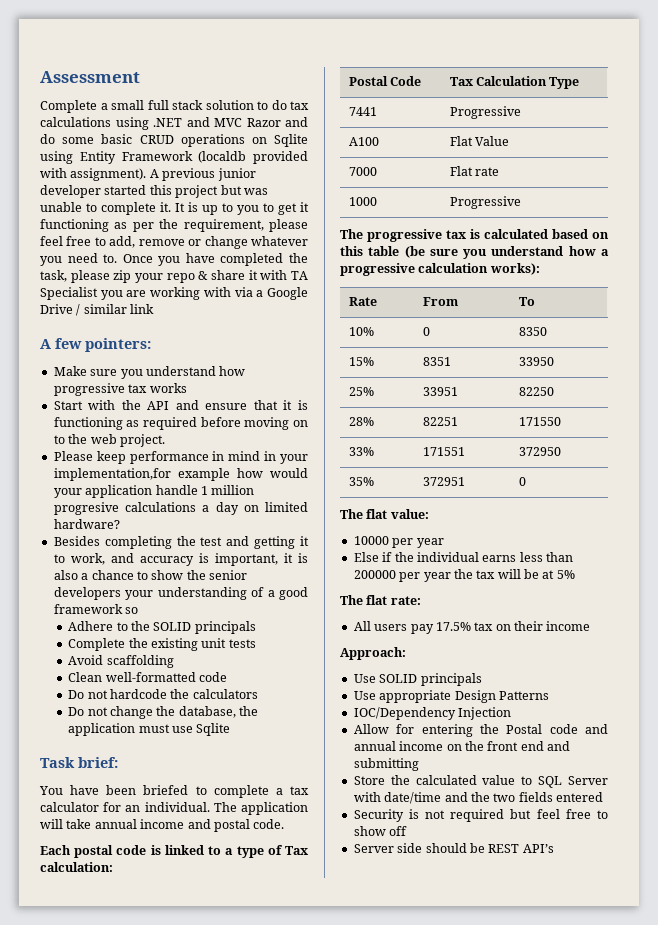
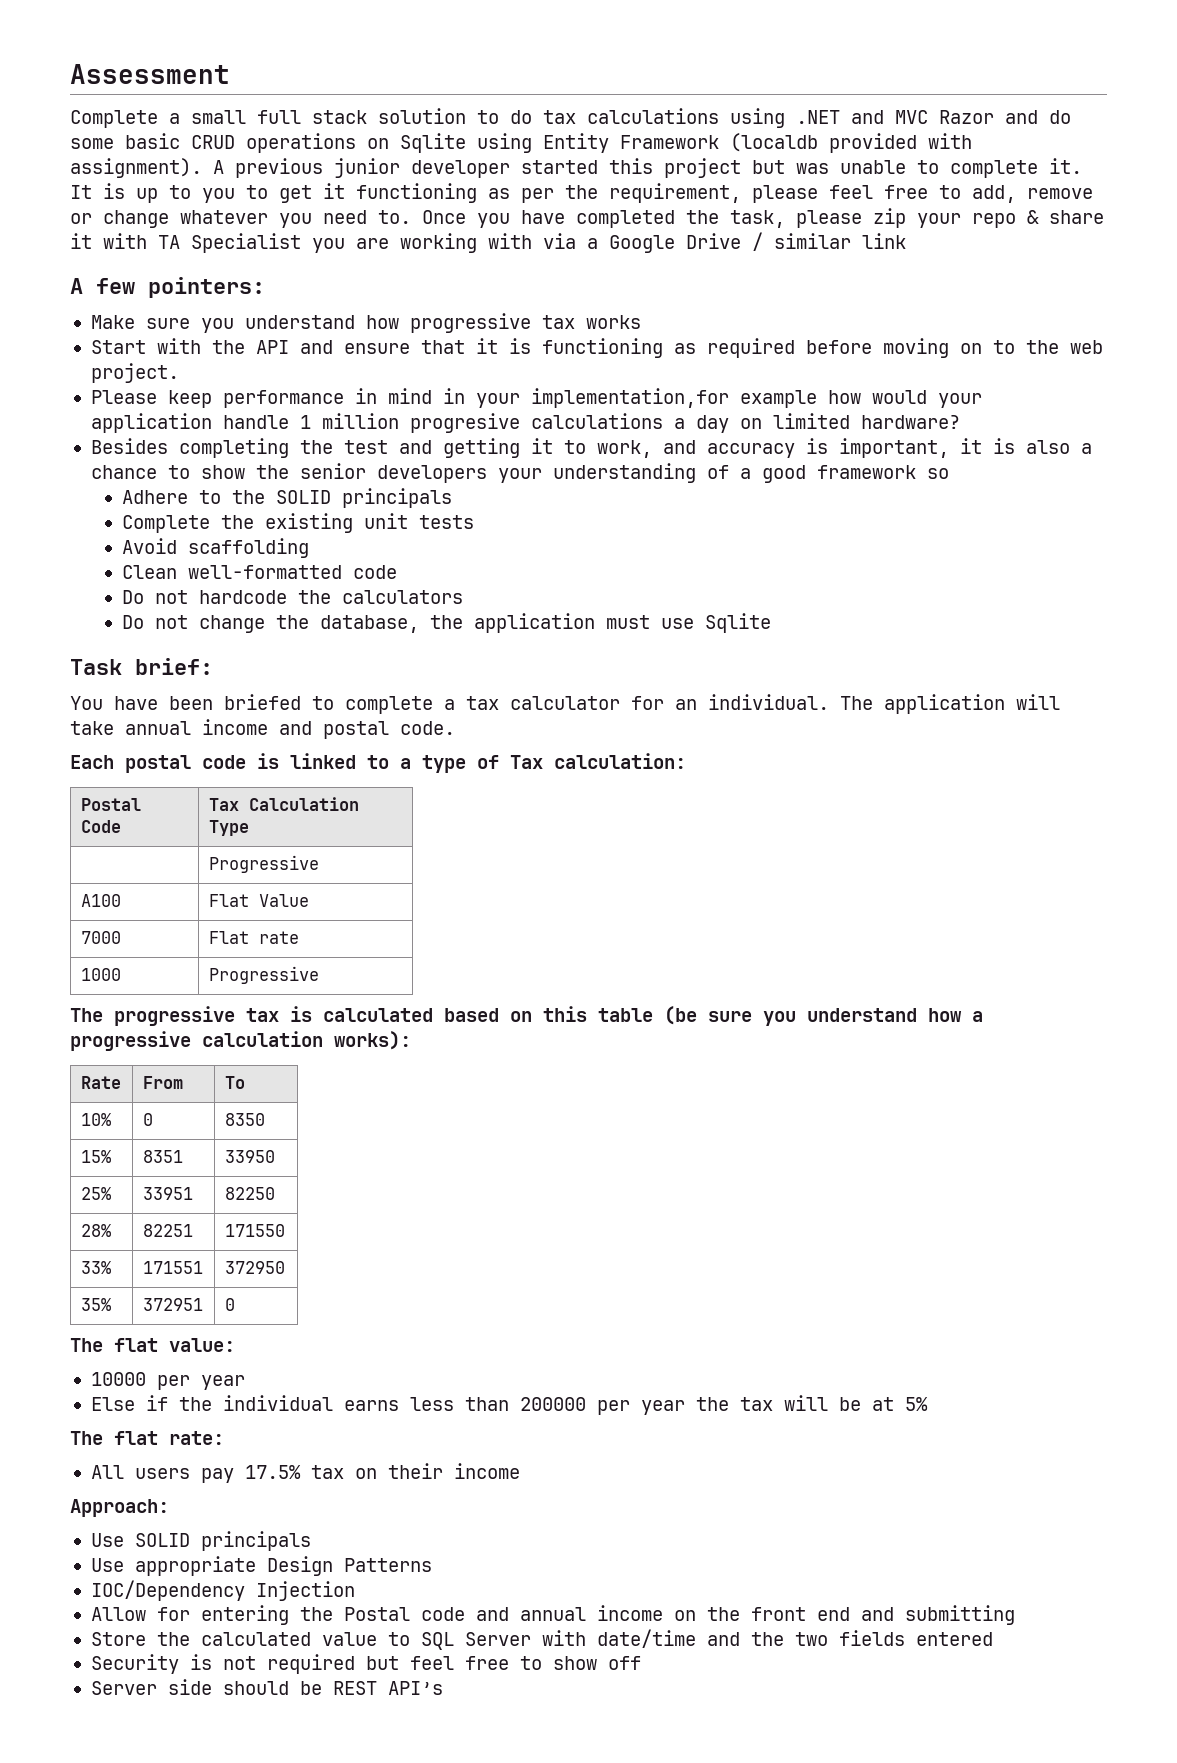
  Postal Code | Tax Calculation Type
- 7441 | Progressive
+ | Progressive

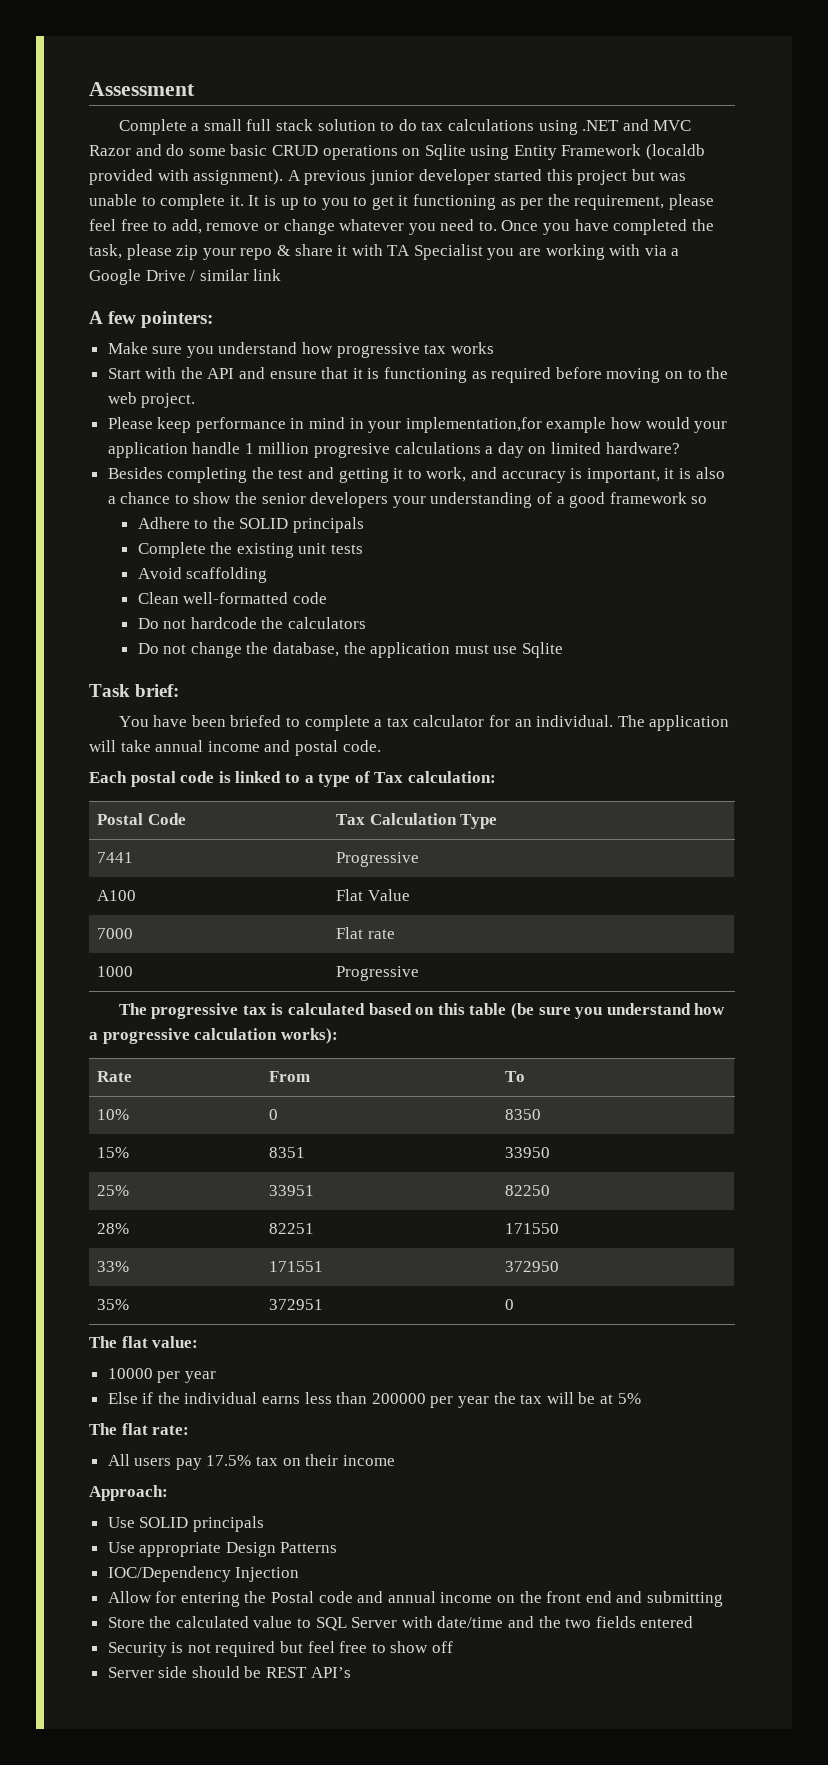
  Postal Code | Tax Calculation Type
- | Progressive
+ 7441 | Progressive

